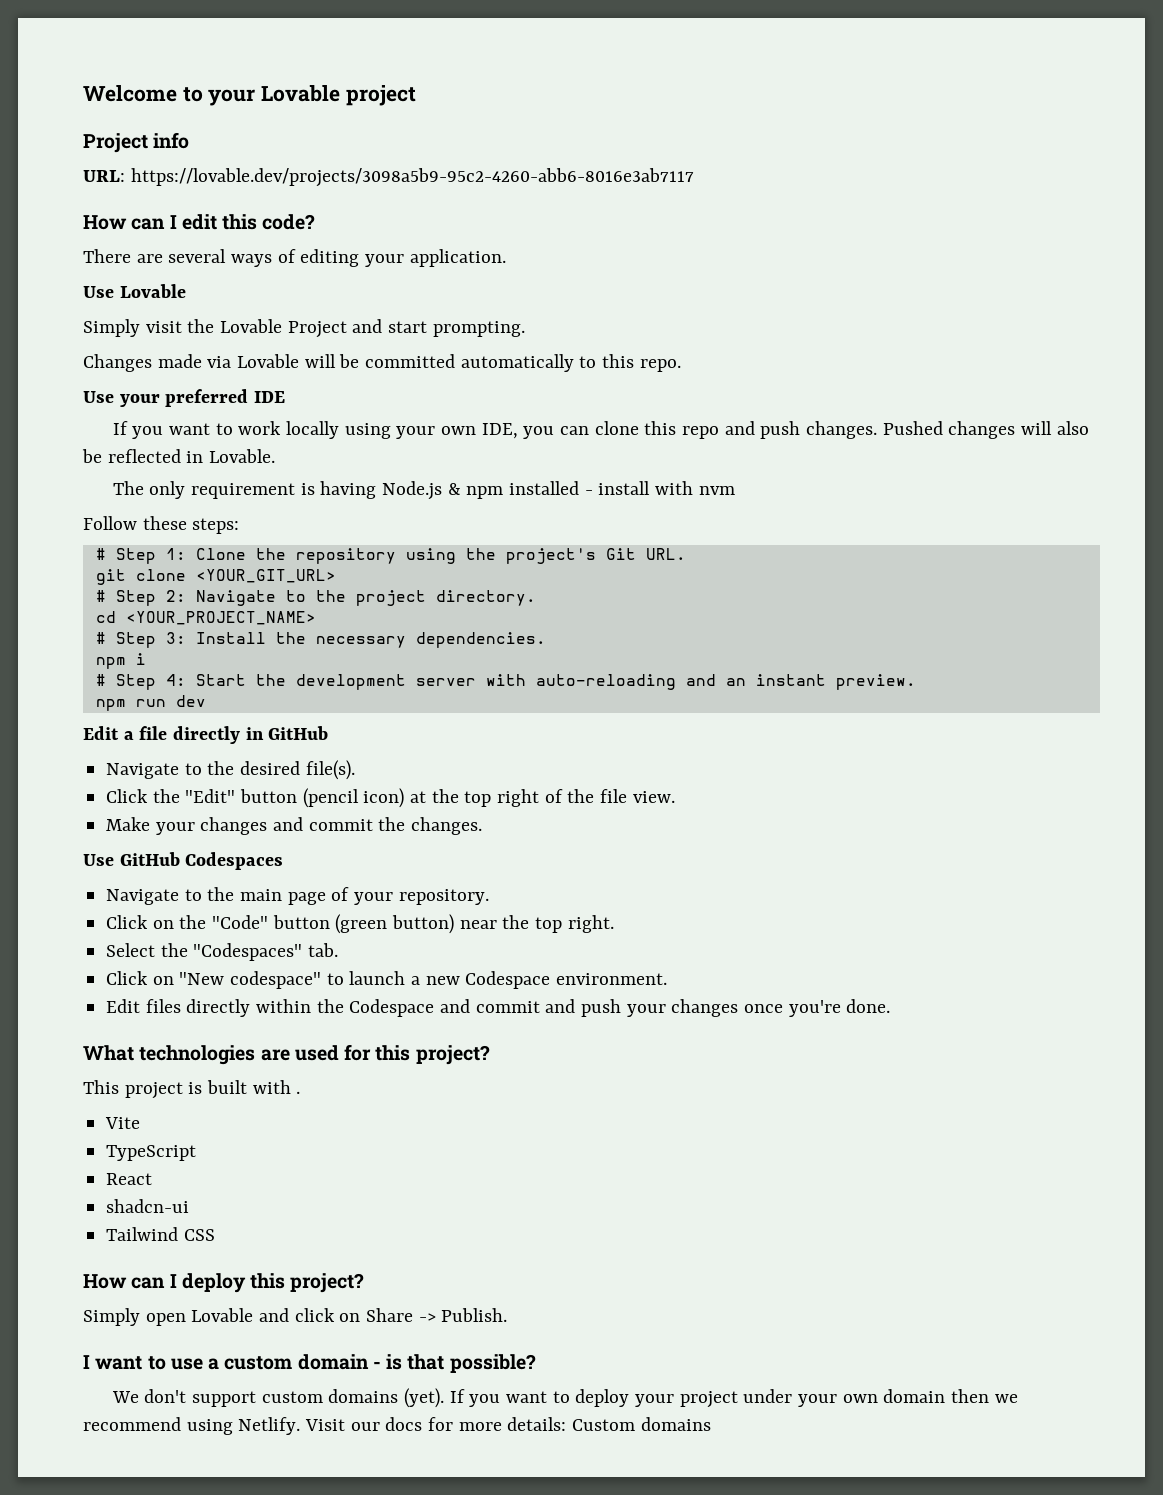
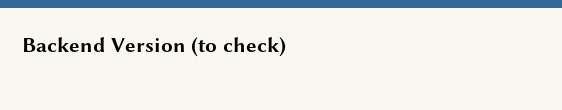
- Welcome to your Lovable project
- Project info
- URL: https://lovable.dev/projects/3098a5b9-95c2-4260-abb6-8016e3ab7117
- How can I edit this code?
- There are several ways of editing your application.
- Use Lovable
- Simply visit the Lovable Project and start prompting.
- Changes made via Lovable will be committed automatically to this repo.
- Use your preferred IDE
- If you want to work locally using your own IDE, you can clone this repo and push changes. Pushed changes will also be reflected in Lovable.
- The only requirement is having Node.js & npm installed - install with nvm
- Follow these steps:
- # Step 1: Clone the repository using the project's Git URL.
- git clone <YOUR_GIT_URL>
- # Step 2: Navigate to the project directory.
- cd <YOUR_PROJECT_NAME>
- # Step 3: Install the necessary dependencies.
- npm i
- # Step 4: Start the development server with auto-reloading and an instant preview.
- npm run dev
- Edit a file directly in GitHub
- Navigate to the desired file(s).
- Click the "Edit" button (pencil icon) at the top right of the file view.
- Make your changes and commit the changes.
- Use GitHub Codespaces
- Navigate to the main page of your repository.
- Click on the "Code" button (green button) near the top right.
- Select the "Codespaces" tab.
- Click on "New codespace" to launch a new Codespace environment.
- Edit files directly within the Codespace and commit and push your changes once you're done.
- What technologies are used for this project?
- This project is built with .
- Vite
- TypeScript
- React
- shadcn-ui
- Tailwind CSS
- How can I deploy this project?
- Simply open Lovable and click on Share -> Publish.
- I want to use a custom domain - is that possible?
- We don't support custom domains (yet). If you want to deploy your project under your own domain then we recommend using Netlify. Visit our docs for more details: Custom domains
+ Backend Version (to check)

